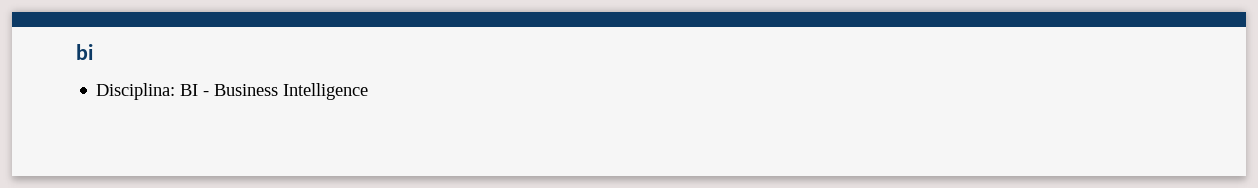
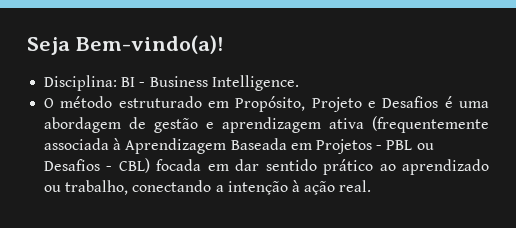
- bi
+ Seja Bem-vindo(a)!
- Disciplina: BI - Business Intelligence
+ Disciplina: BI - Business Intelligence.
+ O método estruturado em Propósito, Projeto e Desafios é uma abordagem de gestão e aprendizagem ativa (frequentemente associada à Aprendizagem Baseada em Projetos - PBL ou Desafios - CBL) focada em dar sentido prático ao aprendizado ou trabalho, conectando a intenção à ação real.

